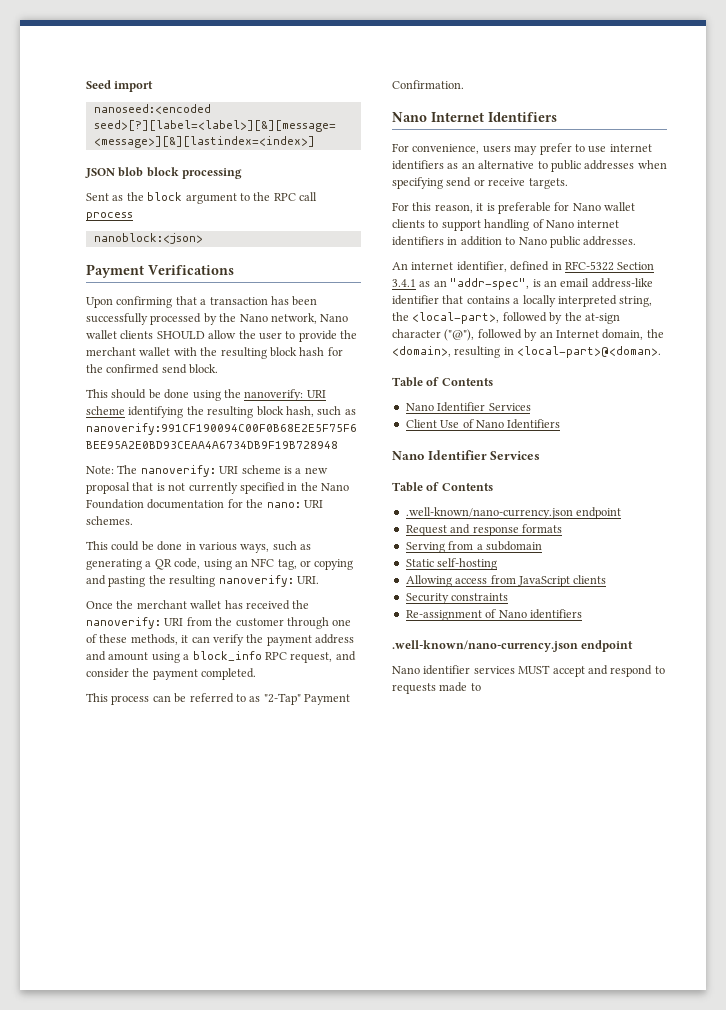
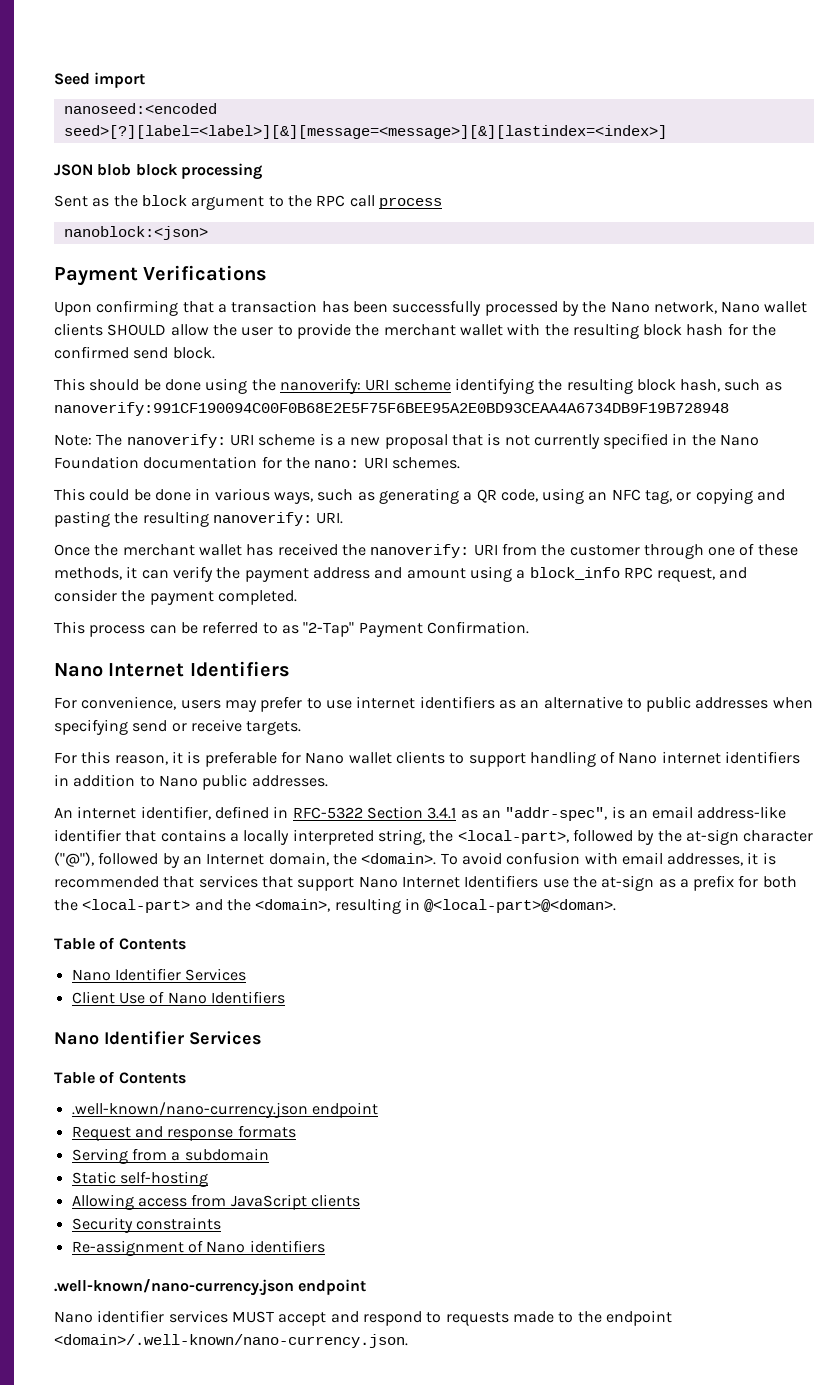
- An internet identifier, defined in RFC-5322 Section 3.4.1 as an "addr-spec", is an email address-like identifier that contains a locally interpreted string, the <local-part>, followed by the at-sign character ("@"), followed by an Internet domain, the <domain>, resulting in <local-part>@<doman>.
+ An internet identifier, defined in RFC-5322 Section 3.4.1 as an "addr-spec", is an email address-like identifier that contains a locally interpreted string, the <local-part>, followed by the at-sign character ("@"), followed by an Internet domain, the <domain>. To avoid confusion with email addresses, it is recommended that services that support Nano Internet Identifiers use the at-sign as a prefix for both the <local-part> and the <domain>, resulting in @<local-part>@<doman>.
- Nano identifier services MUST accept and respond to requests made to
+ Nano identifier services MUST accept and respond to requests made to the endpoint <domain>/.well-known/nano-currency.json.

